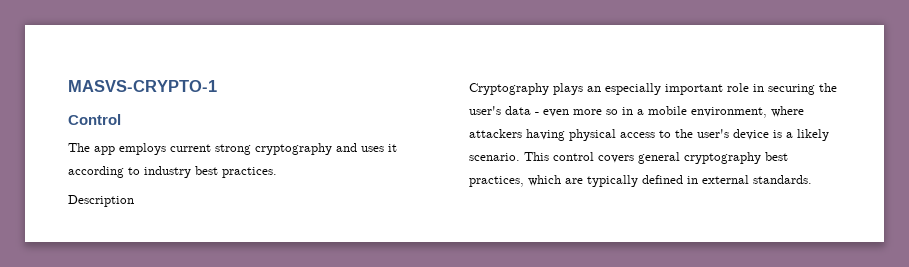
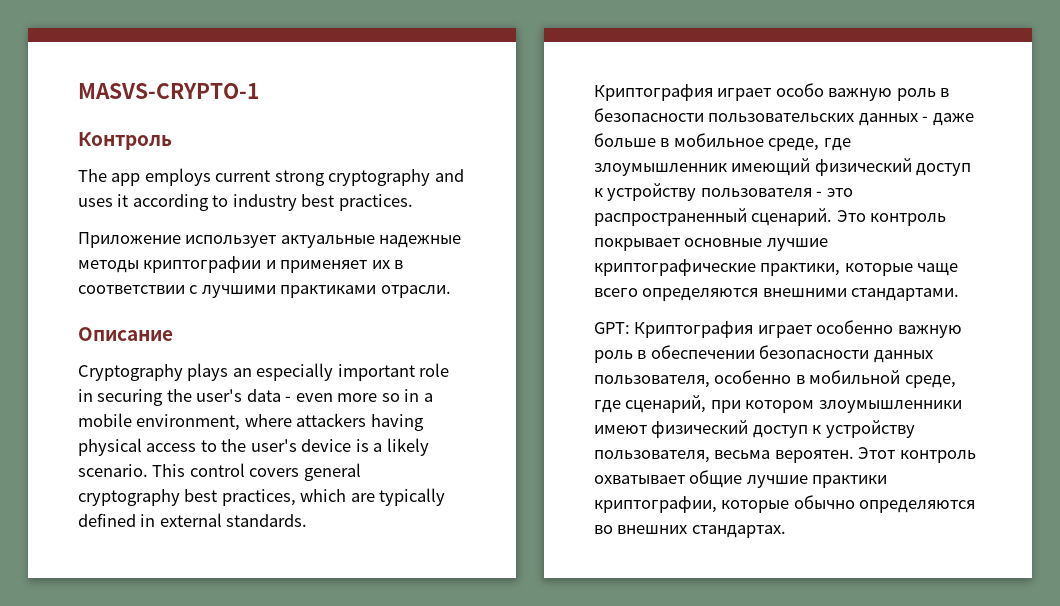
- Control
+ Контроль
- Description
+ Приложение использует актуальные надежные методы криптографии и применяет их в соответствии с лучшими практиками отрасли.
+ Описание
+ Криптография играет особо важную роль в безопасности пользовательских данных - даже больше в мобильное среде, где злоумышленник имеющий физический доступ к устройству пользователя - это распространенный сценарий. Это контроль покрывает основные лучшие криптографические практики, которые чаще всего определяются внешними стандартами.
+ GPT: Криптография играет особенно важную роль в обеспечении безопасности данных пользователя, особенно в мобильной среде, где сценарий, при котором злоумышленники имеют физический доступ к устройству пользователя, весьма вероятен. Этот контроль охватывает общие лучшие практики криптографии, которые обычно определяются во внешних стандартах.

